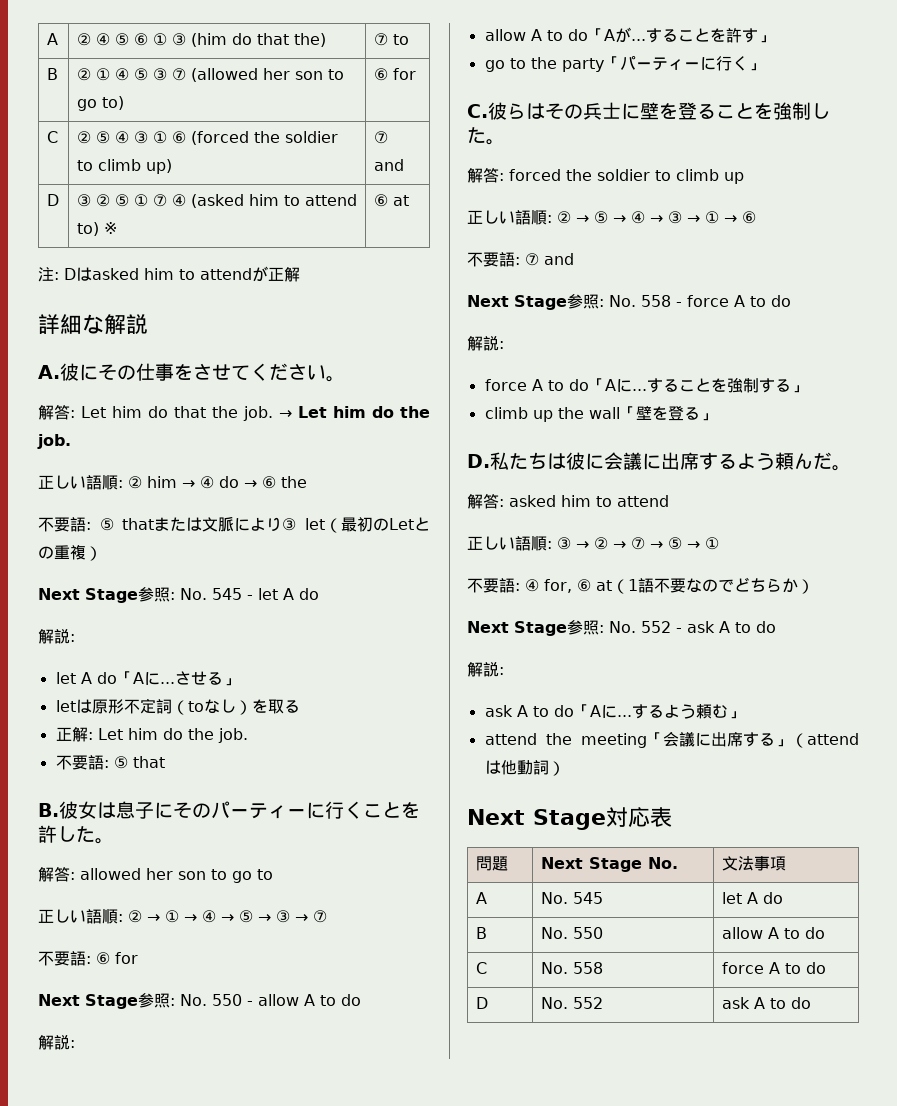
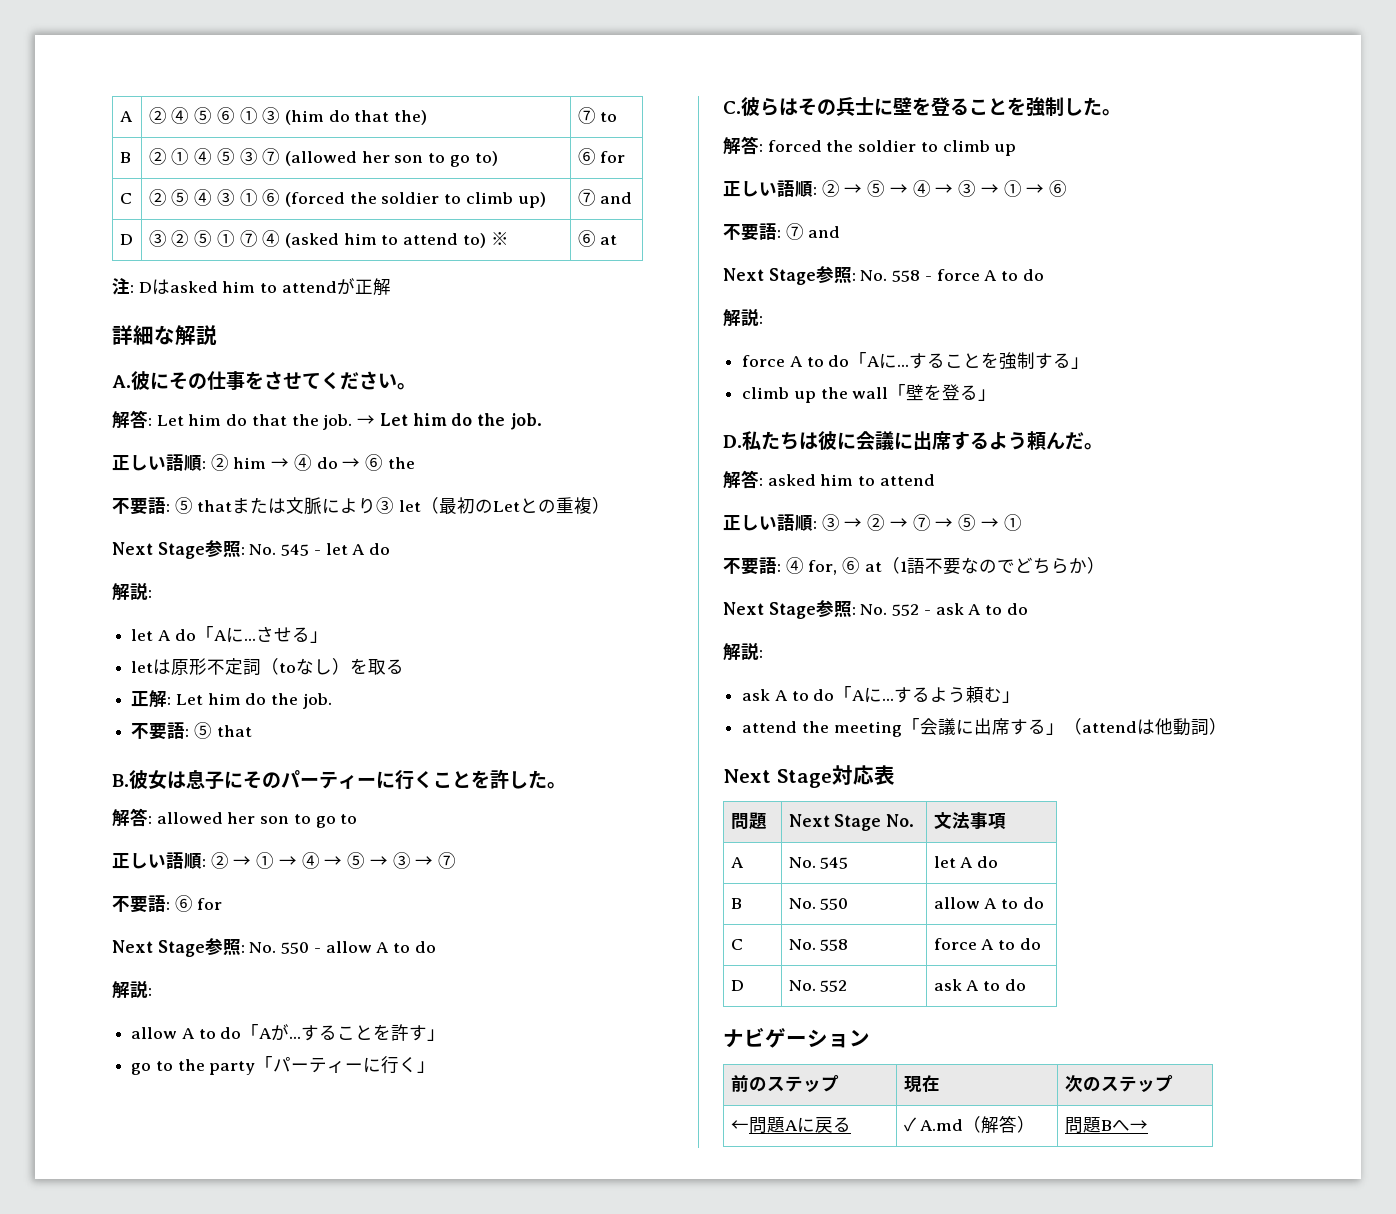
+ ナビゲーション
+ 前のステップ | 現在 | 次のステップ
+ ←問題Aに戻る | ✓ A.md（解答） | 問題Bへ→

